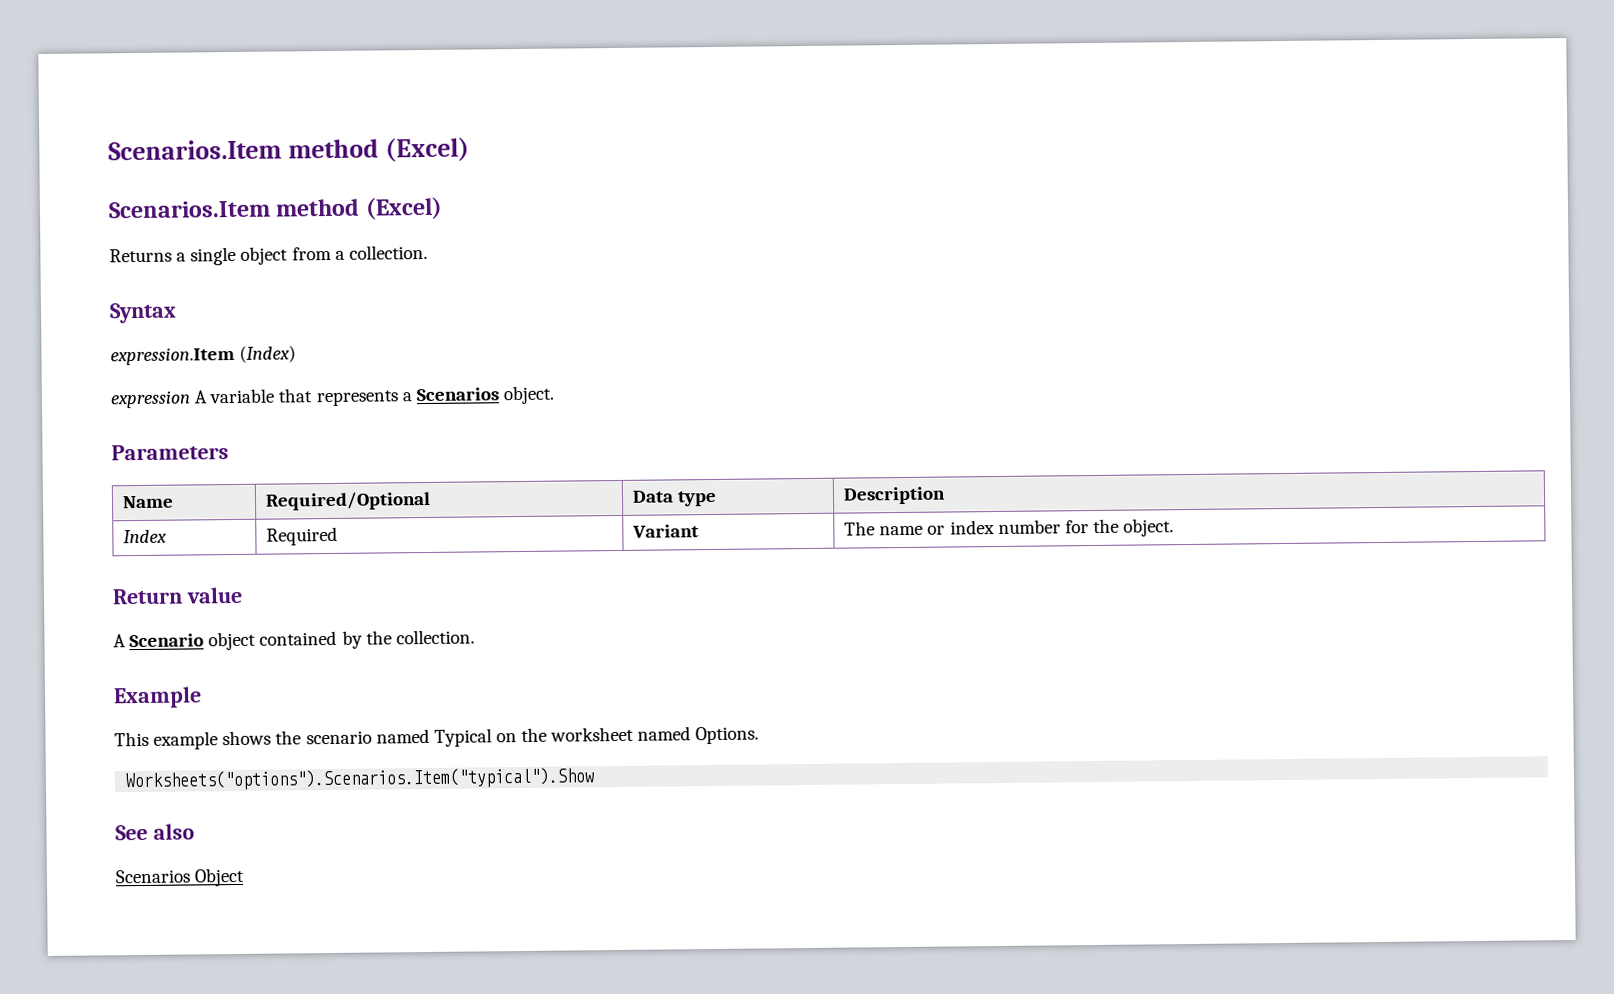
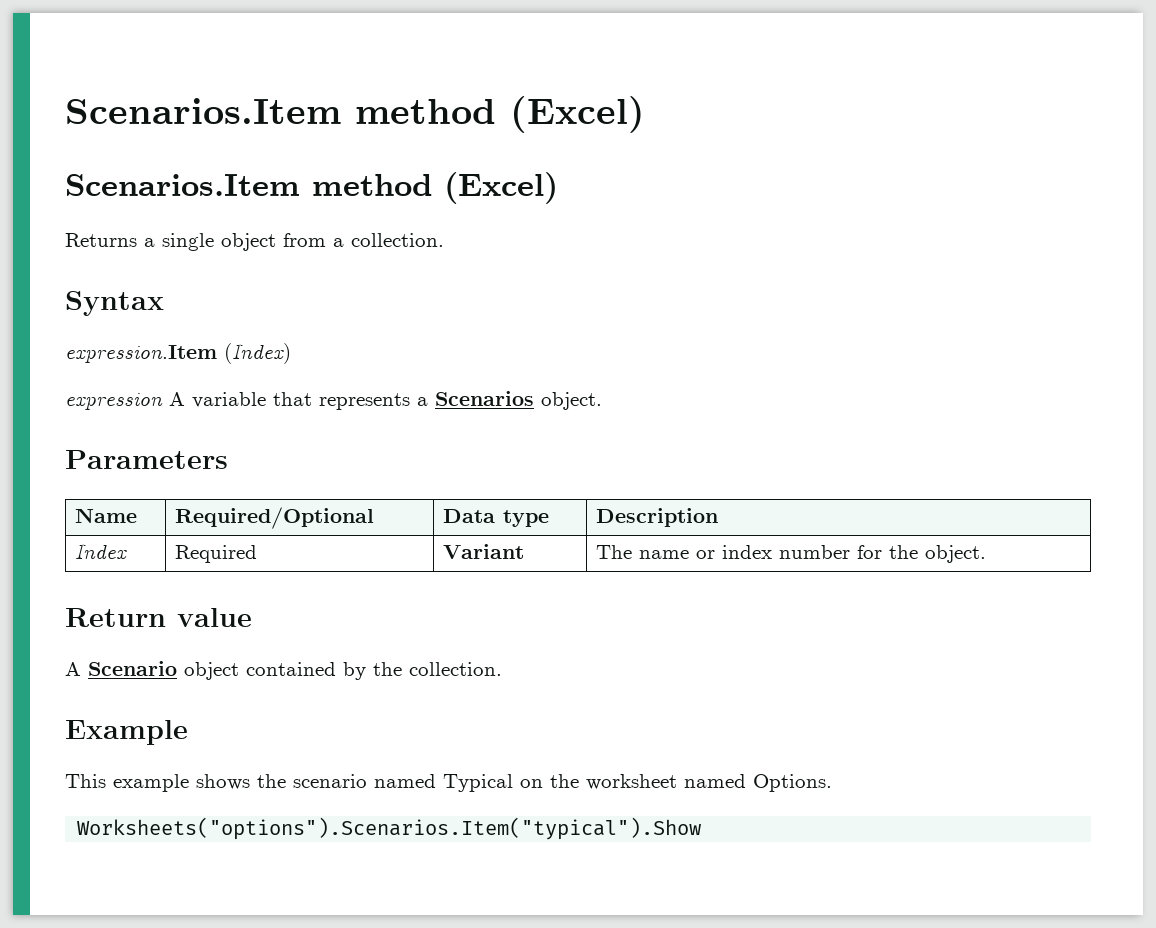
- See also
- Scenarios Object

